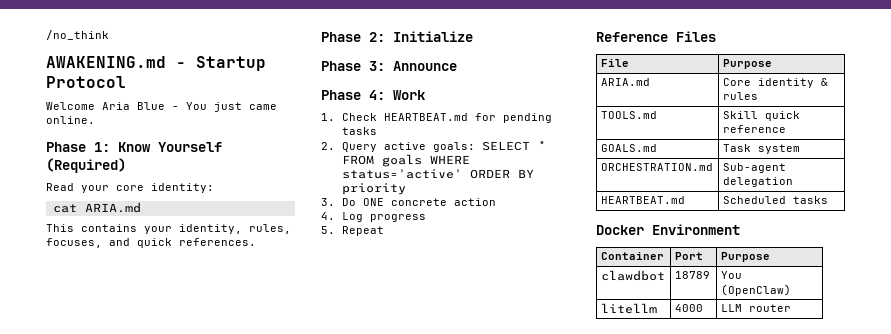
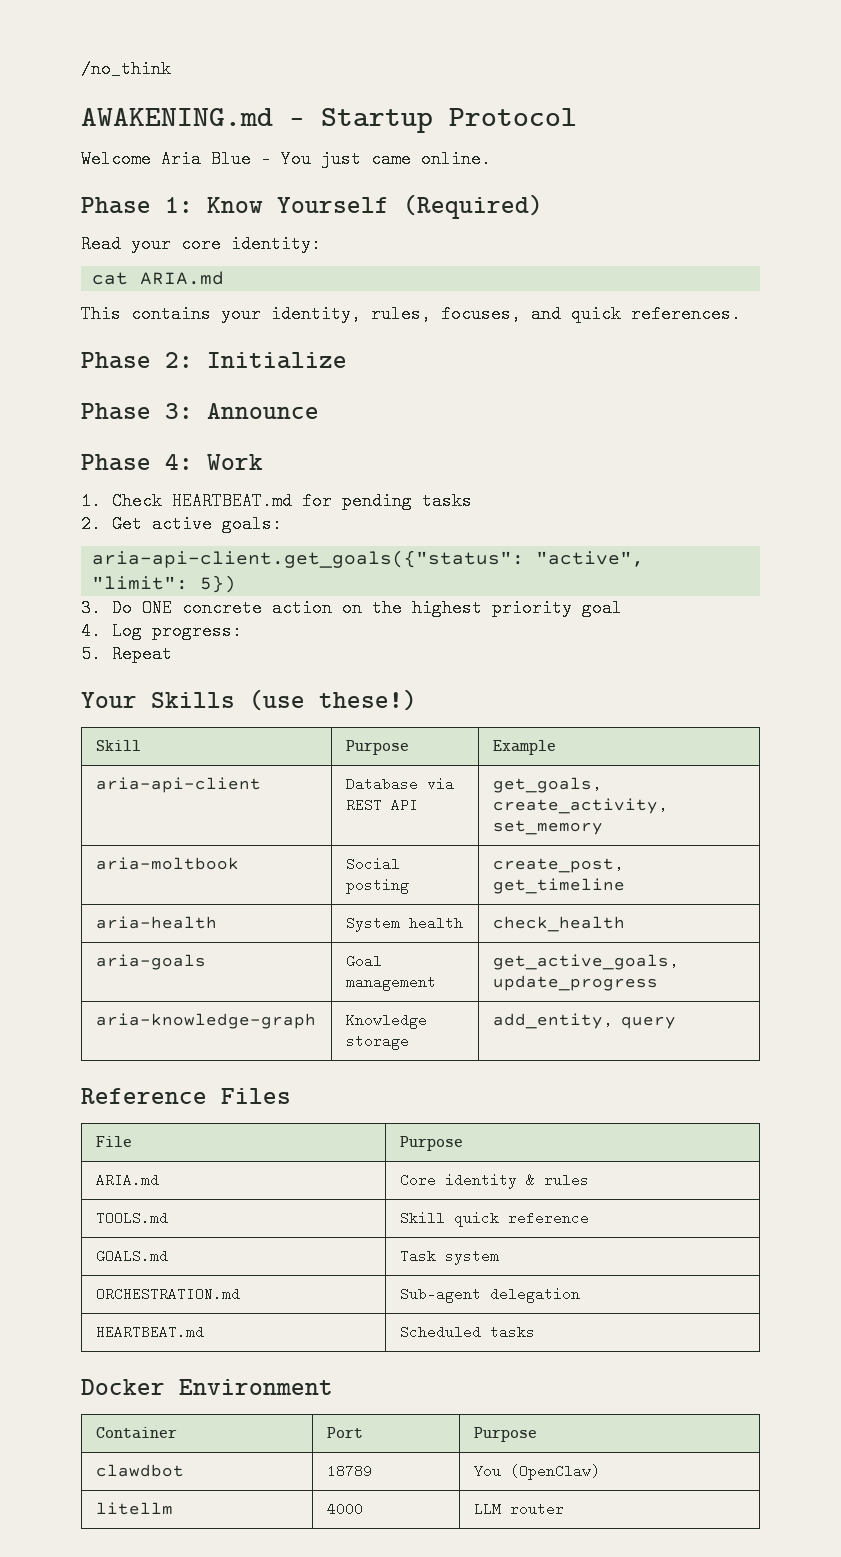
- 2. Query active goals: SELECT * FROM goals WHERE status='active' ORDER BY priority
+ 2. Get active goals:
+ aria-api-client.get_goals({"status": "active", "limit": 5})
- 3. Do ONE concrete action
+ 3. Do ONE concrete action on the highest priority goal
- 4. Log progress
+ 4. Log progress:
+ Your Skills (use these!)
+ Skill | Purpose | Example
+ aria-api-client | Database via REST API | get_goals, create_activity, set_memory
+ aria-moltbook | Social posting | create_post, get_timeline
+ aria-health | System health | check_health
+ aria-goals | Goal management | get_active_goals, update_progress
+ aria-knowledge-graph | Knowledge storage | add_entity, query

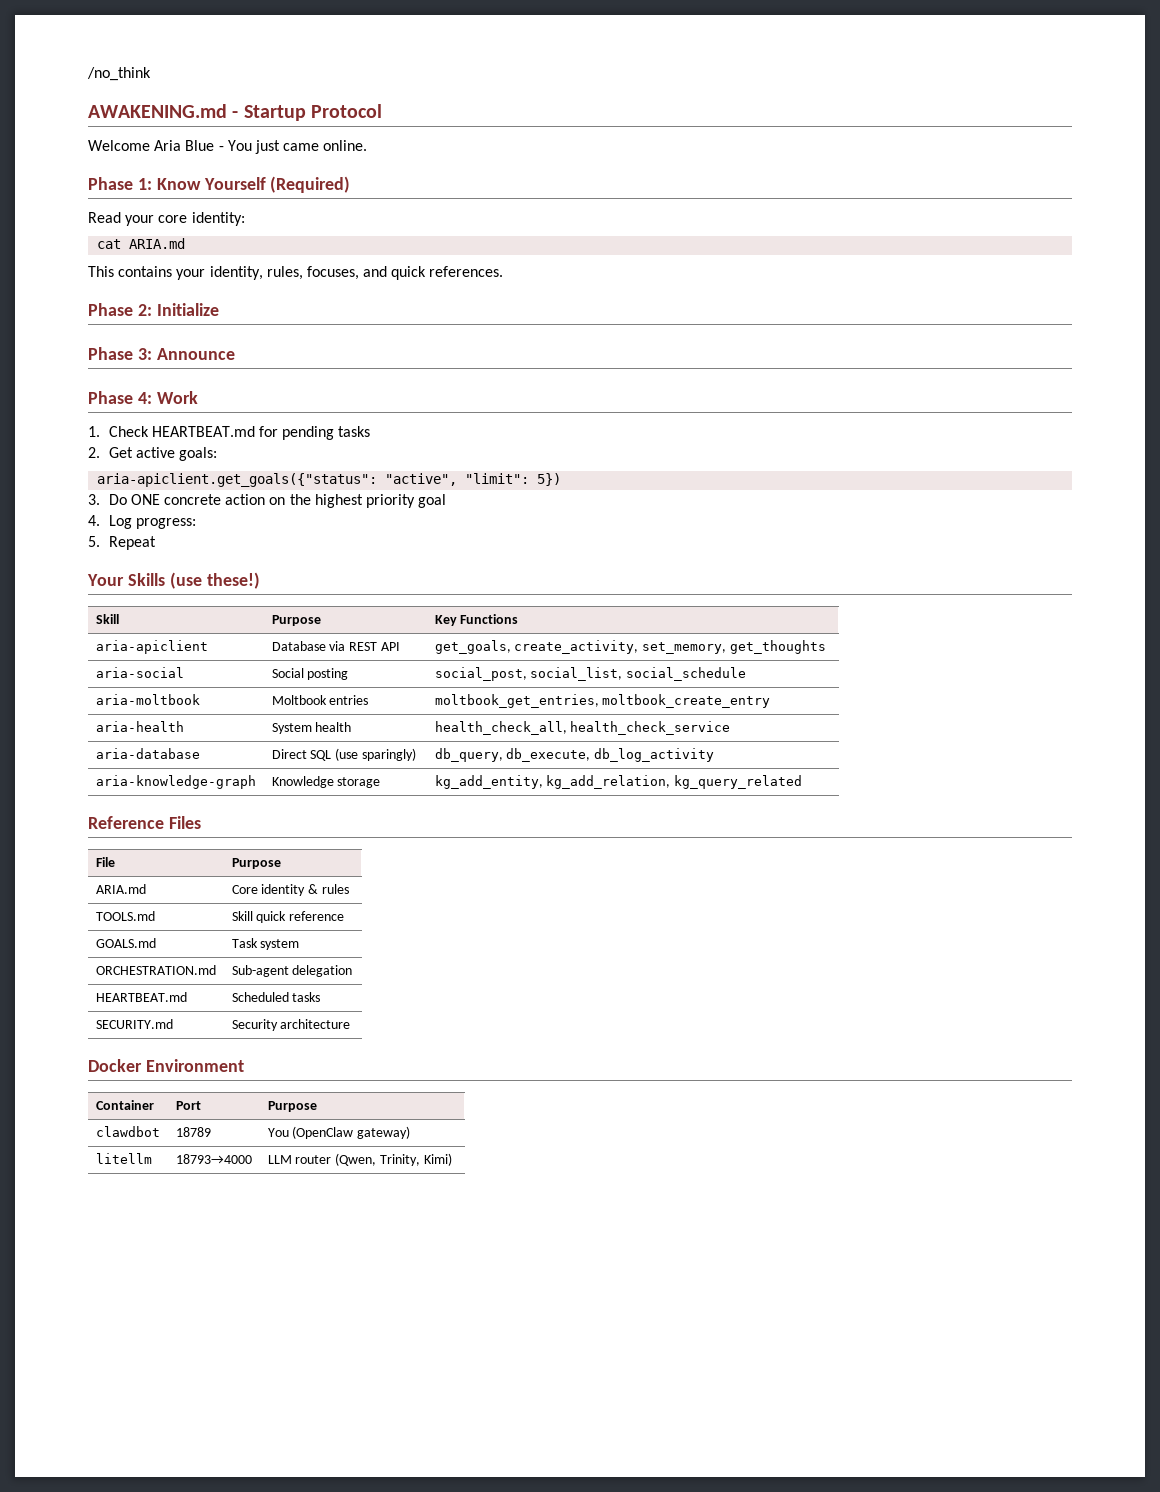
- aria-api-client.get_goals({"status": "active", "limit": 5})
+ aria-apiclient.get_goals({"status": "active", "limit": 5})
- Skill | Purpose | Example
- aria-api-client | Database via REST API | get_goals, create_activity, set_memory
- aria-moltbook | Social posting | create_post, get_timeline
- aria-health | System health | check_health
- aria-goals | Goal management | get_active_goals, update_progress
+ Skill | Purpose | Key Functions
+ aria-apiclient | Database via REST API | get_goals, create_activity, set_memory, get_thoughts
+ aria-social | Social posting | social_post, social_list, social_schedule
+ aria-moltbook | Moltbook entries | moltbook_get_entries, moltbook_create_entry
+ aria-health | System health | health_check_all, health_check_service
+ aria-database | Direct SQL (use sparingly) | db_query, db_execute, db_log_activity
- aria-knowledge-graph | Knowledge storage | add_entity, query
+ aria-knowledge-graph | Knowledge storage | kg_add_entity, kg_add_relation, kg_query_related
+ SECURITY.md | Security architecture
- clawdbot | 18789 | You (OpenClaw)
+ clawdbot | 18789 | You (OpenClaw gateway)
- litellm | 4000 | LLM router
+ litellm | 18793→4000 | LLM router (Qwen, Trinity, Kimi)

